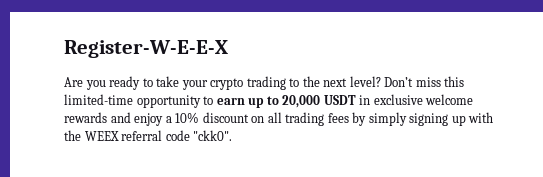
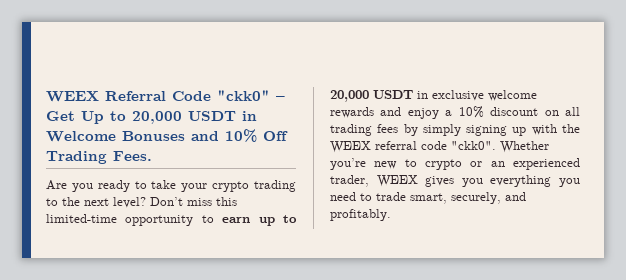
- Register-W-E-E-X
+ WEEX Referral Code "ckk0" – Get Up to 20,000 USDT in Welcome Bonuses and 10% Off Trading Fees.
+ Whether you’re new to crypto or an experienced trader, WEEX gives you everything you need to trade smart, securely, and profitably.

